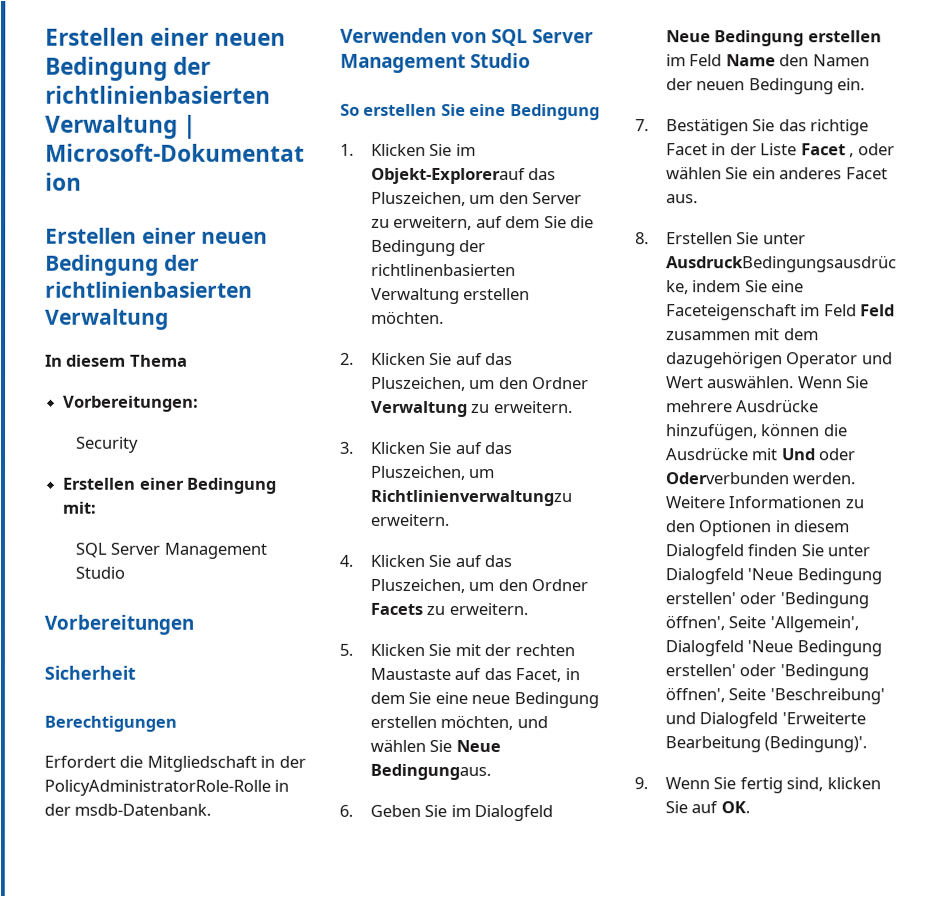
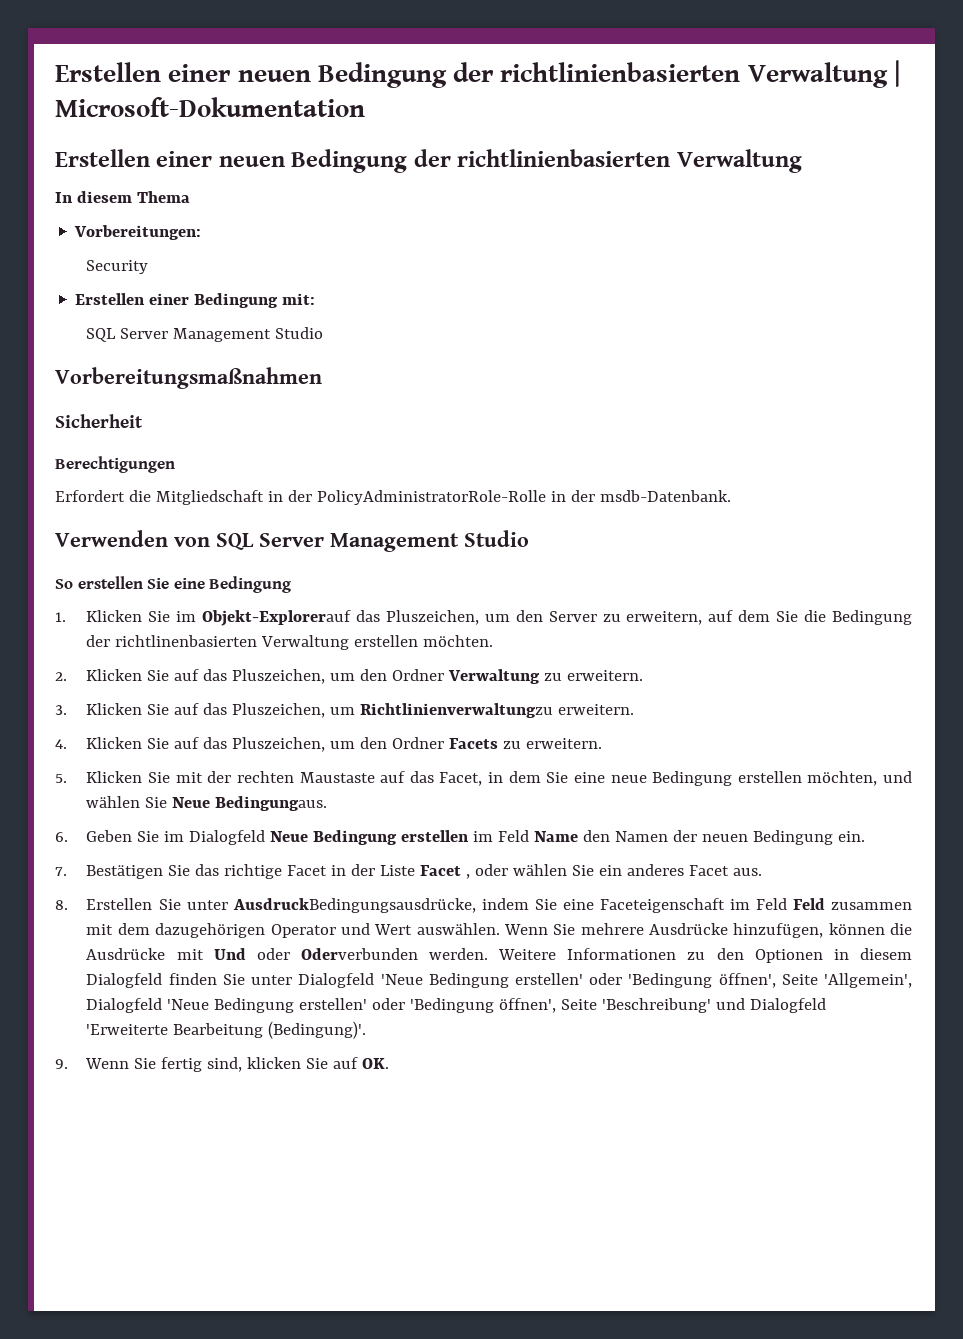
- Vorbereitungen
+ Vorbereitungsmaßnahmen

